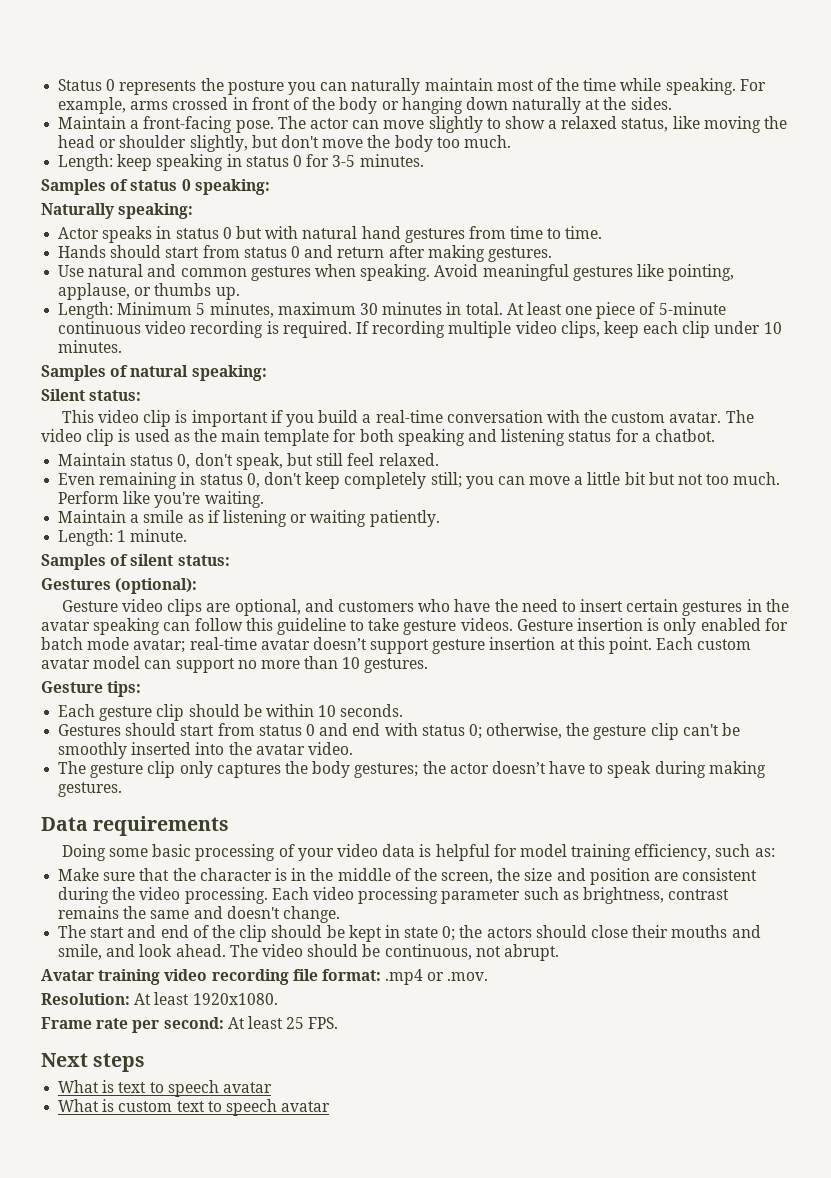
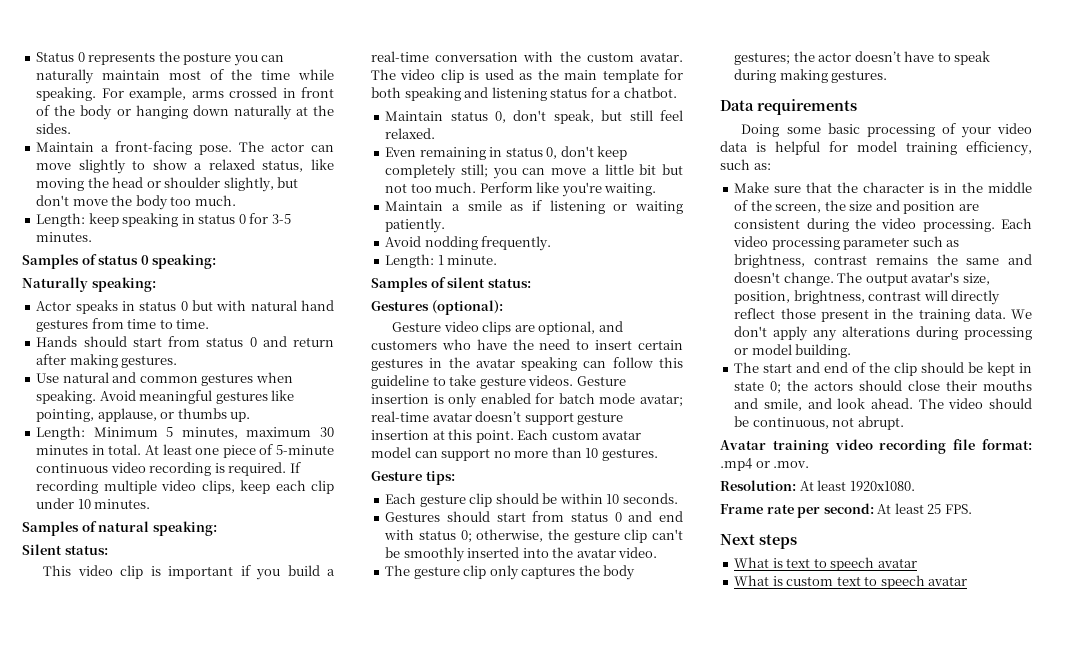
+ Avoid nodding frequently.
+ The output avatar's size, position, brightness, contrast will directly reflect those present in the training data. We don't apply any alterations during processing or model building.

